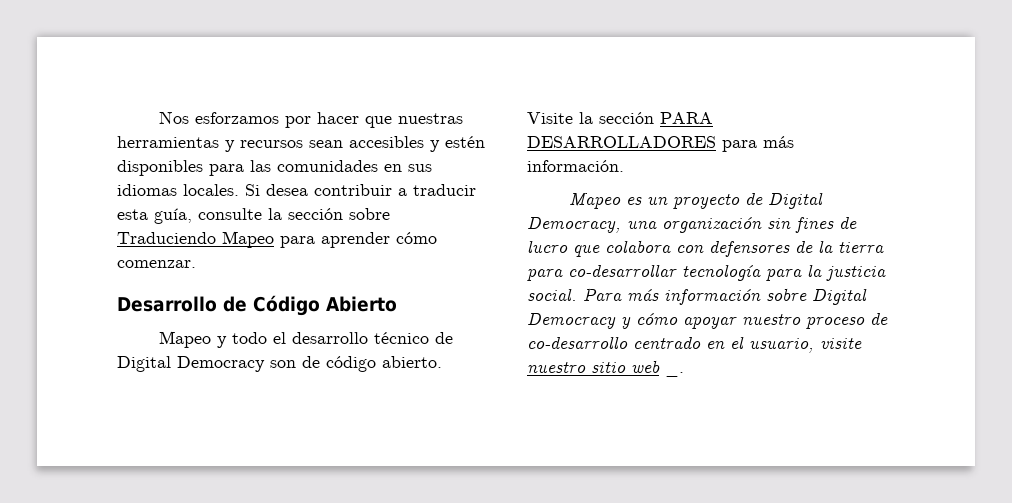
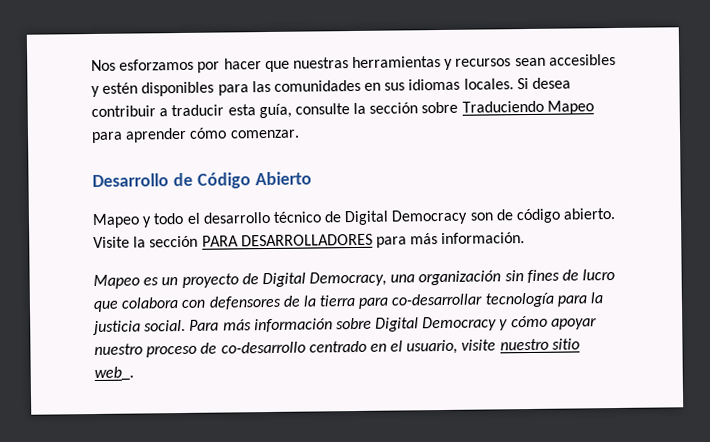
- Para más información sobre Digital Democracy y cómo apoyar nuestro proceso de co-desarrollo centrado en el usuario, visite nuestro sitio web _.
+ Para más información sobre Digital Democracy y cómo apoyar nuestro proceso de co-desarrollo centrado en el usuario, visite nuestro sitio web_.

